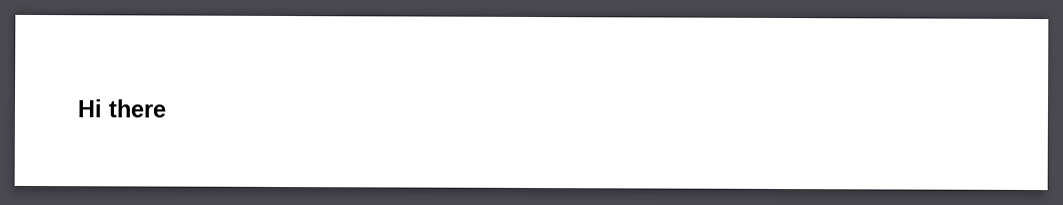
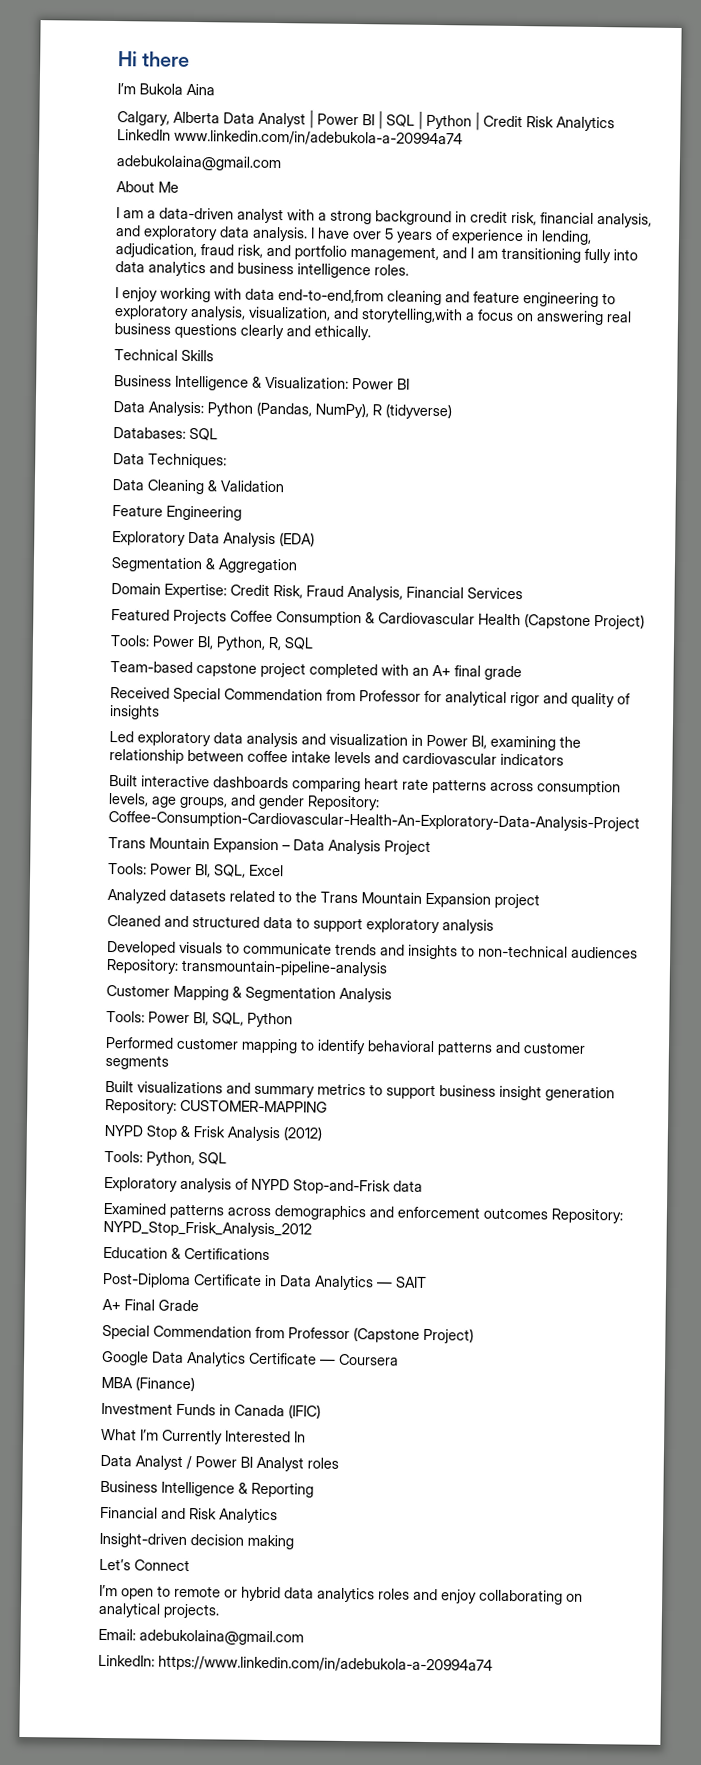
+ I’m Bukola Aina
+ Calgary, Alberta Data Analyst | Power BI | SQL | Python | Credit Risk Analytics LinkedIn www.linkedin.com/in/adebukola-a-20994a74
+ adebukolaina@gmail.com
+ About Me
+ I am a data-driven analyst with a strong background in credit risk, financial analysis, and exploratory data analysis. I have over 5 years of experience in lending, adjudication, fraud risk, and portfolio management, and I am transitioning fully into data analytics and business intelligence roles.
+ I enjoy working with data end-to-end,from cleaning and feature engineering to exploratory analysis, visualization, and storytelling,with a focus on answering real business questions clearly and ethically.
+ Technical Skills
+ Business Intelligence & Visualization: Power BI
+ Data Analysis: Python (Pandas, NumPy), R (tidyverse)
+ Databases: SQL
+ Data Techniques:
+ Data Cleaning & Validation
+ Feature Engineering
+ Exploratory Data Analysis (EDA)
+ Segmentation & Aggregation
+ Domain Expertise: Credit Risk, Fraud Analysis, Financial Services
+ Featured Projects Coffee Consumption & Cardiovascular Health (Capstone Project)
+ Tools: Power BI, Python, R, SQL
+ Team-based capstone project completed with an A+ final grade
+ Received Special Commendation from Professor for analytical rigor and quality of insights
+ Led exploratory data analysis and visualization in Power BI, examining the relationship between coffee intake levels and cardiovascular indicators
+ Built interactive dashboards comparing heart rate patterns across consumption levels, age groups, and gender Repository: Coffee-Consumption-Cardiovascular-Health-An-Exploratory-Data-Analysis-Project
+ Trans Mountain Expansion – Data Analysis Project
+ Tools: Power BI, SQL, Excel
+ Analyzed datasets related to the Trans Mountain Expansion project
+ Cleaned and structured data to support exploratory analysis
+ Developed visuals to communicate trends and insights to non-technical audiences Repository: transmountain-pipeline-analysis
+ Customer Mapping & Segmentation Analysis
+ Tools: Power BI, SQL, Python
+ Performed customer mapping to identify behavioral patterns and customer segments
+ Built visualizations and summary metrics to support business insight generation Repository: CUSTOMER-MAPPING
+ NYPD Stop & Frisk Analysis (2012)
+ Tools: Python, SQL
+ Exploratory analysis of NYPD Stop-and-Frisk data
+ Examined patterns across demographics and enforcement outcomes Repository: NYPD_Stop_Frisk_Analysis_2012
+ Education & Certifications
+ Post-Diploma Certificate in Data Analytics — SAIT
+ A+ Final Grade
+ Special Commendation from Professor (Capstone Project)
+ Google Data Analytics Certificate — Coursera
+ MBA (Finance)
+ Investment Funds in Canada (IFIC)
+ What I’m Currently Interested In
+ Data Analyst / Power BI Analyst roles
+ Business Intelligence & Reporting
+ Financial and Risk Analytics
+ Insight-driven decision making
+ Let’s Connect
+ I’m open to remote or hybrid data analytics roles and enjoy collaborating on analytical projects.
+ Email: adebukolaina@gmail.com
+ LinkedIn: https://www.linkedin.com/in/adebukola-a-20994a74

